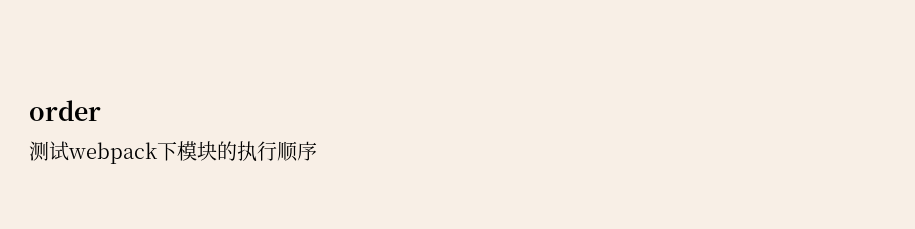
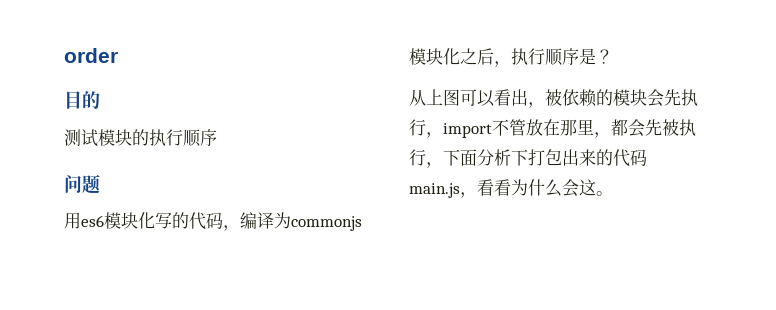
+ 目的
- 测试webpack下模块的执行顺序
+ 测试模块的执行顺序
+ 问题
+ 用es6模块化写的代码，编译为commonjs模块化之后，执行顺序是？
+ 从上图可以看出，被依赖的模块会先执行，import不管放在那里，都会先被执行，下面分析下打包出来的代码main.js，看看为什么会这。

